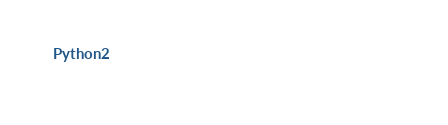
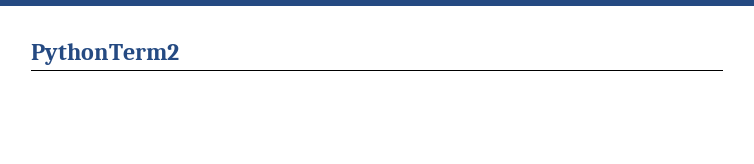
- Python2
+ PythonTerm2

